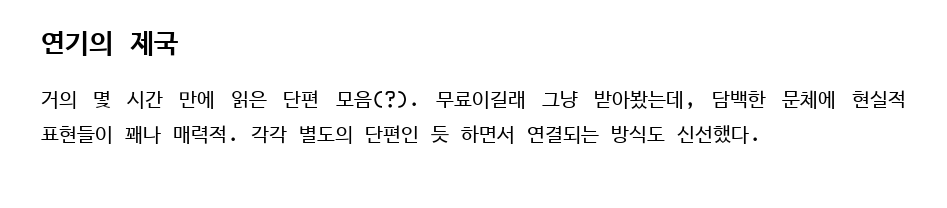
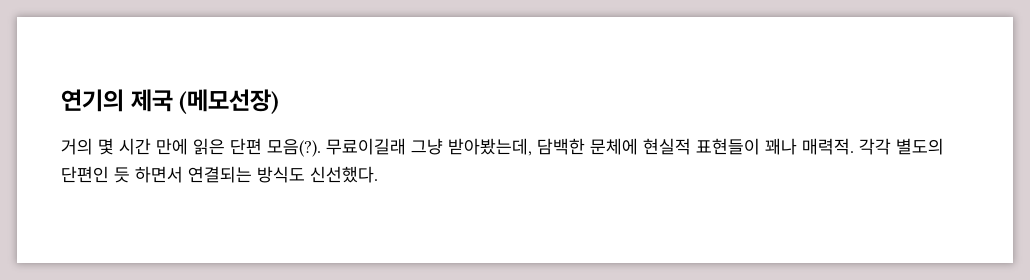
- 연기의 제국
+ 연기의 제국 (메모선장)

